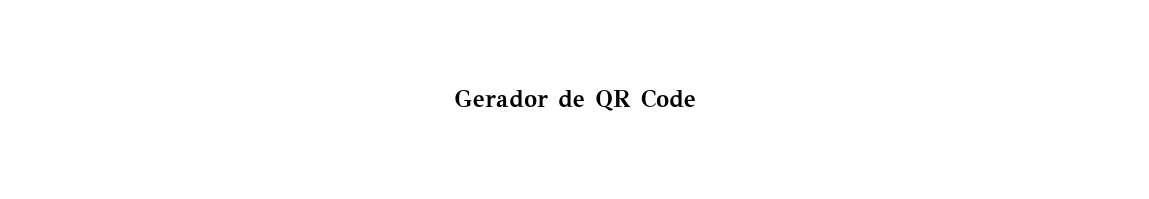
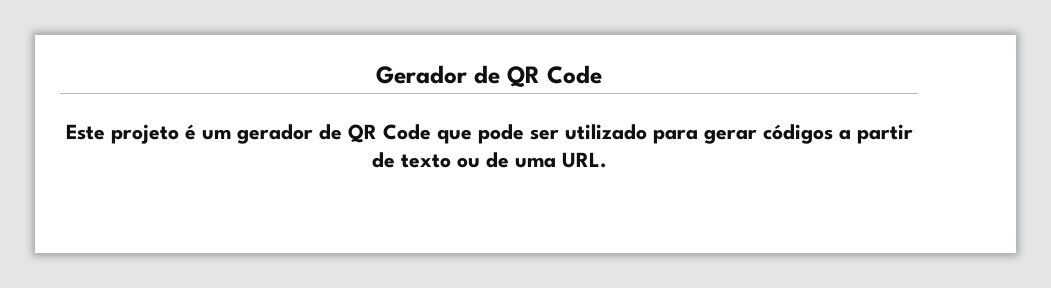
+ Este projeto é um gerador de QR Code que pode ser utilizado para gerar códigos a partir de texto ou de uma URL.

